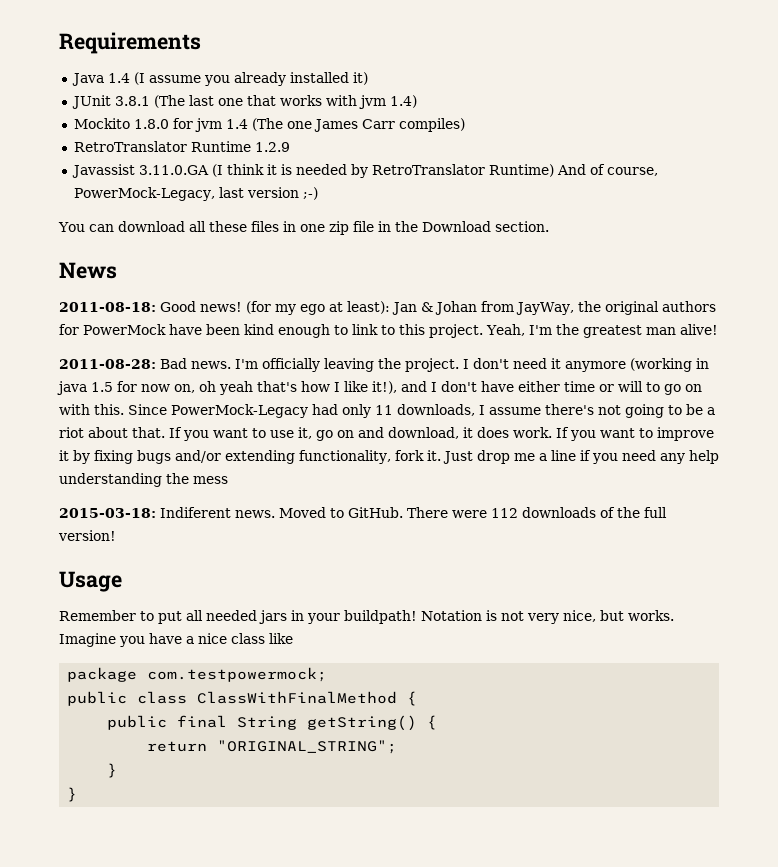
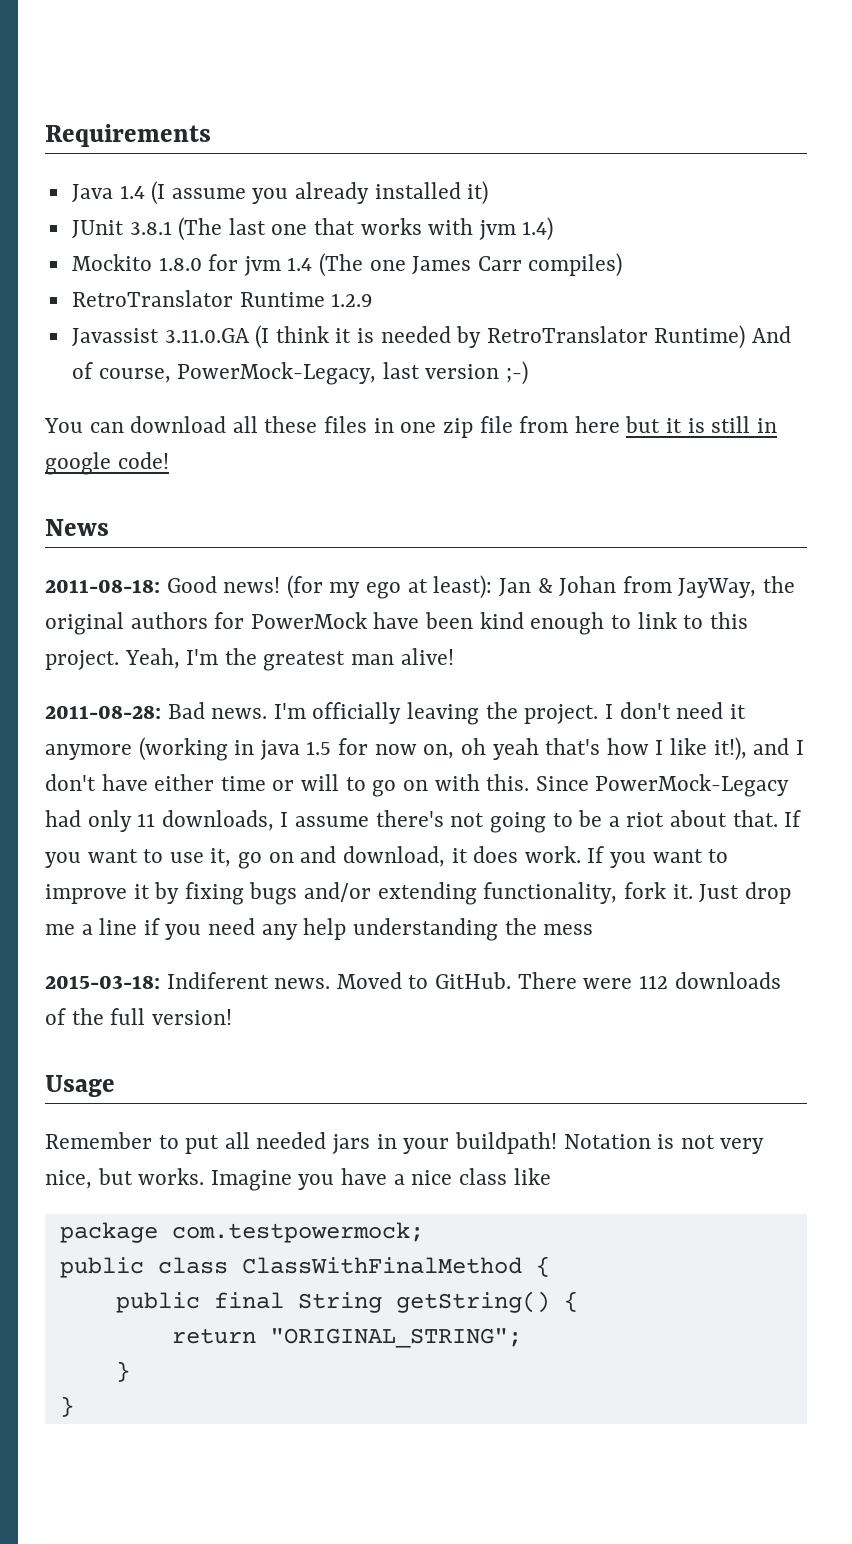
- You can download all these files in one zip file in the Download section.
+ You can download all these files in one zip file from here but it is still in google code!

